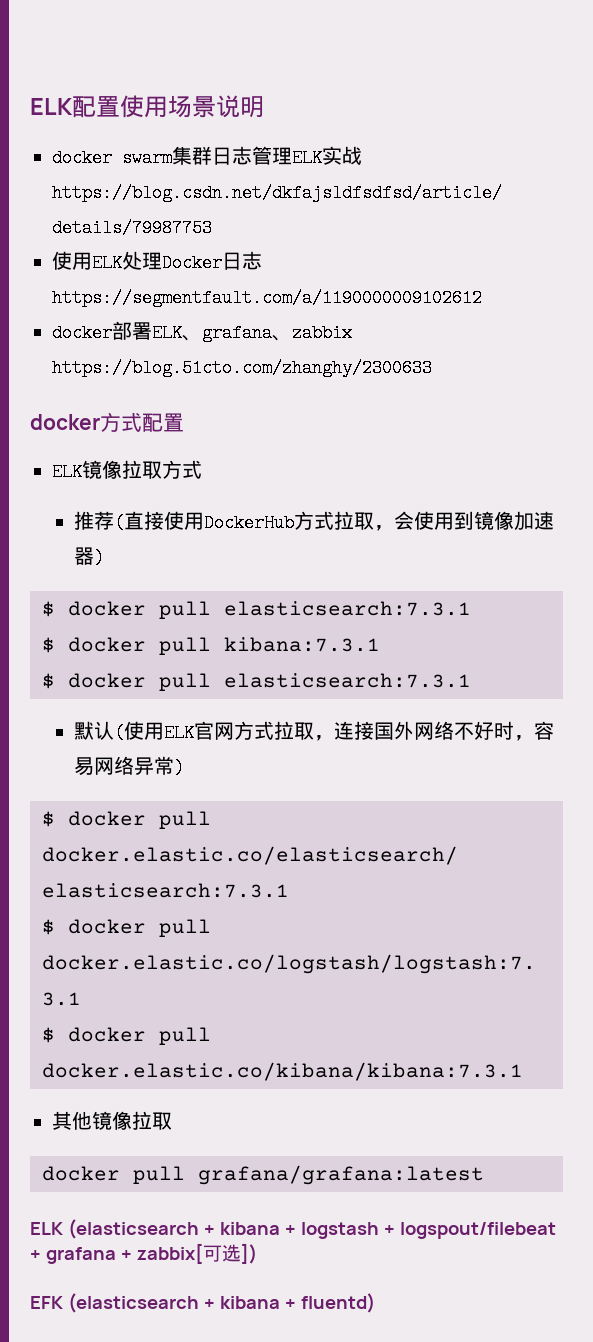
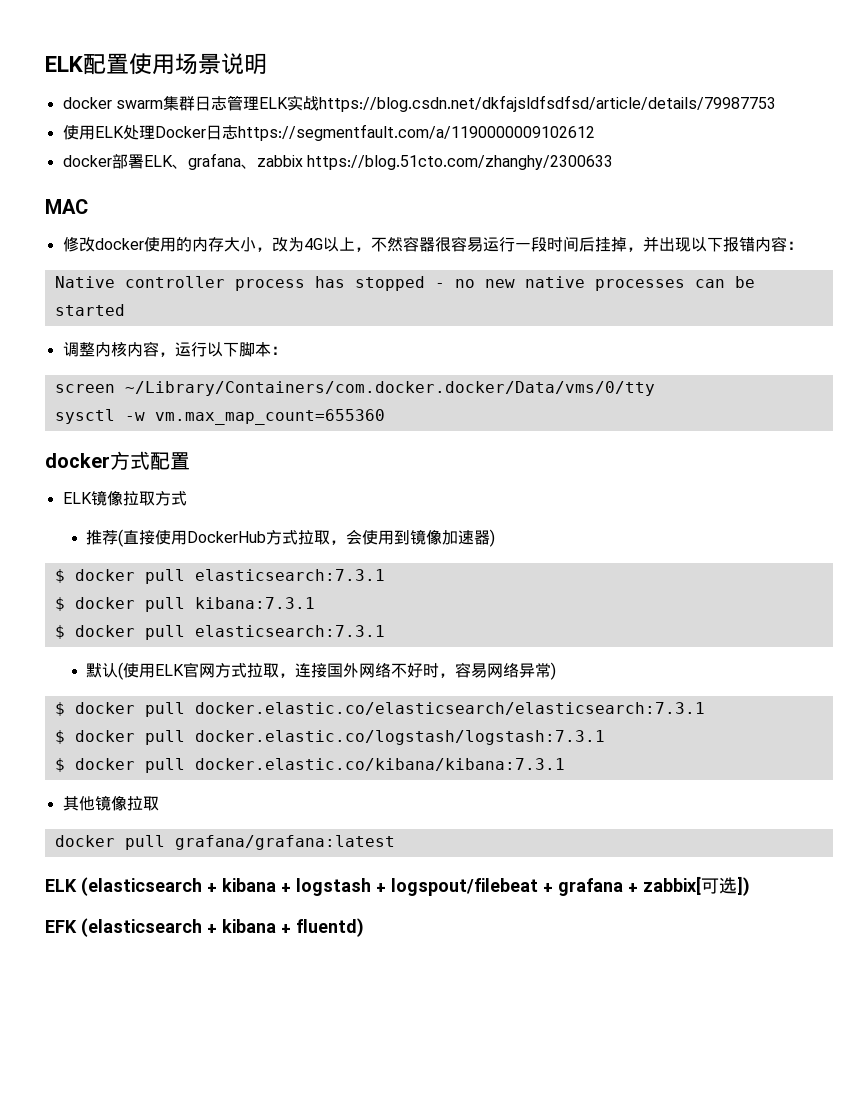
+ MAC
+ 修改docker使用的内存大小，改为4G以上，不然容器很容易运行一段时间后挂掉，并出现以下报错内容：
+ Native controller process has stopped - no new native processes can be started
+ 调整内核内容，运行以下脚本：
+ screen ~/Library/Containers/com.docker.docker/Data/vms/0/tty
+ sysctl -w vm.max_map_count=655360

